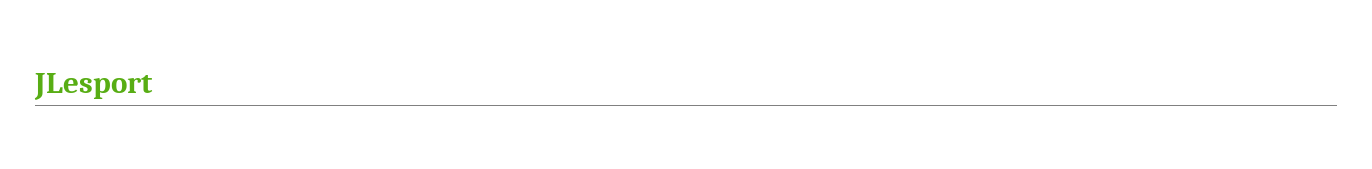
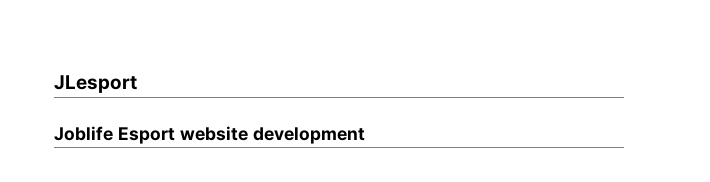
+ Joblife Esport website development

